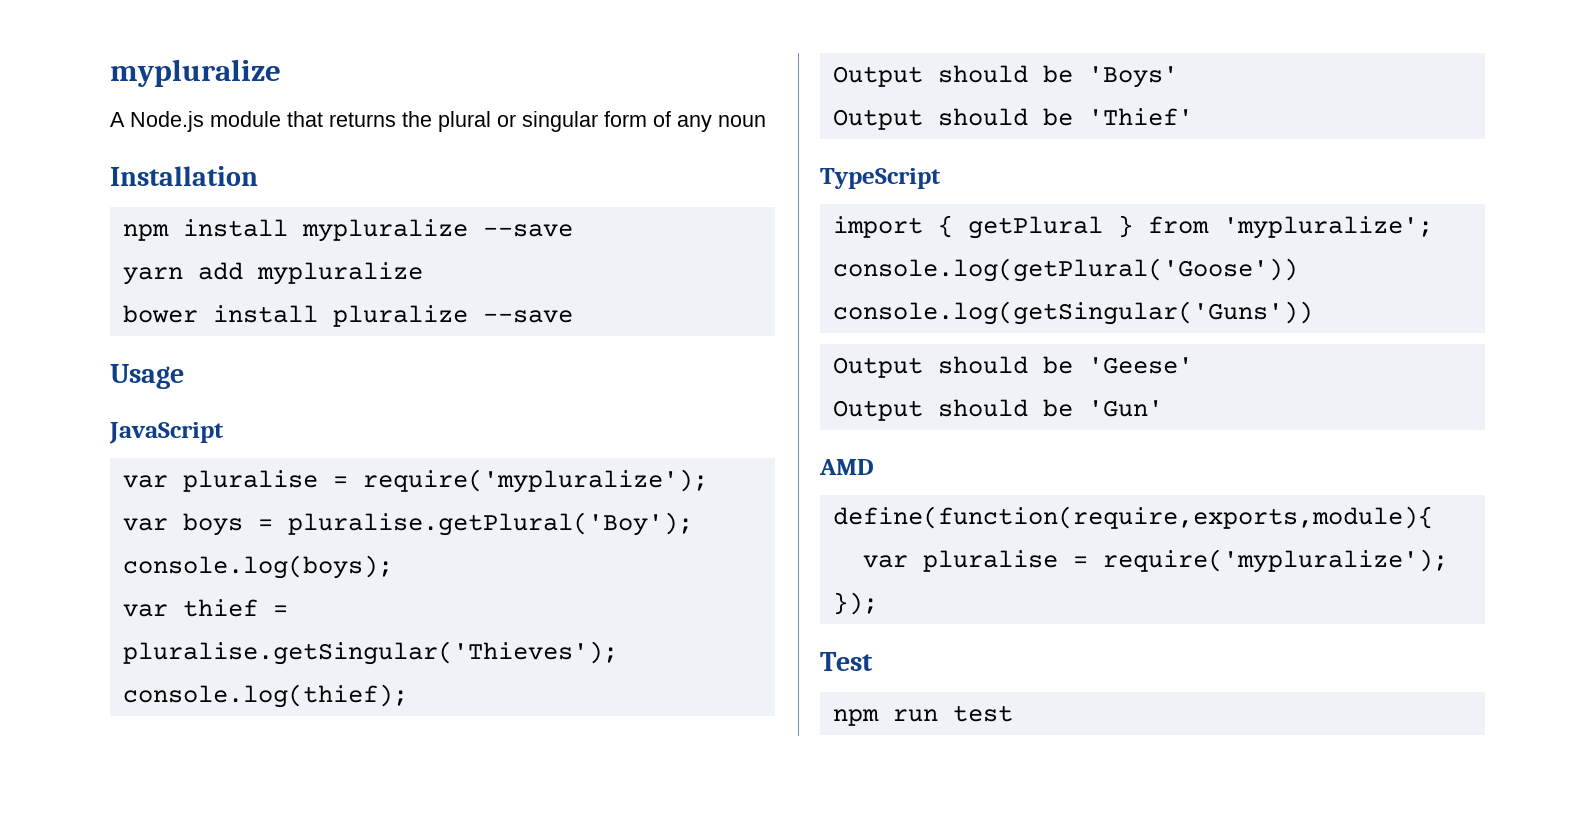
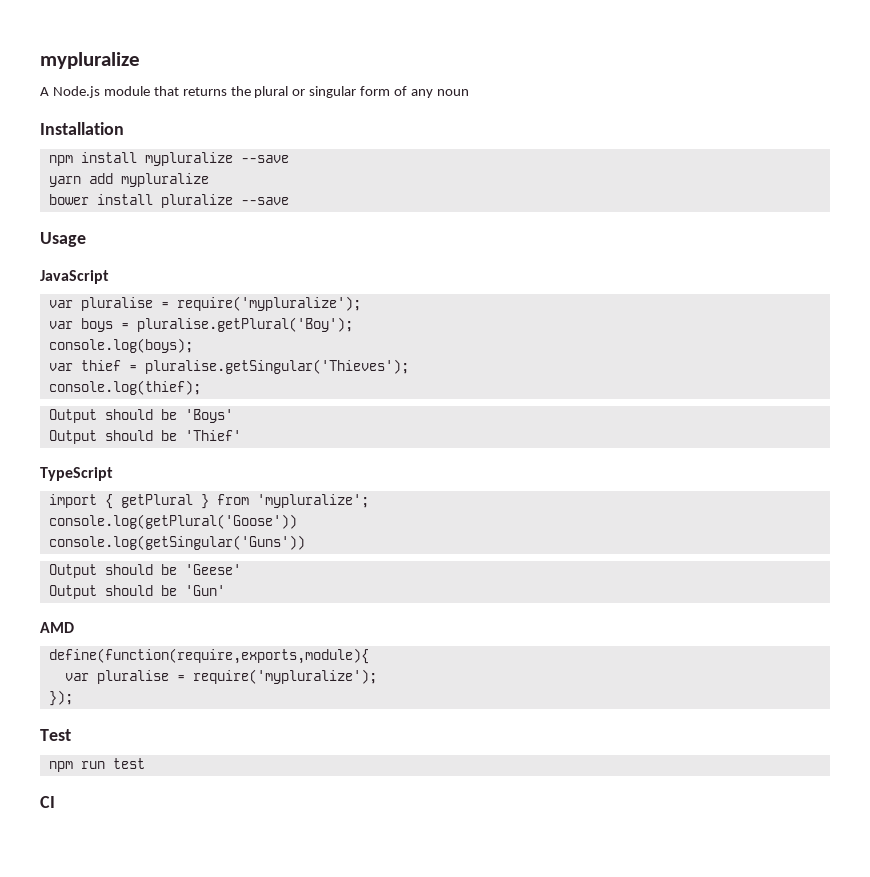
+ CI

